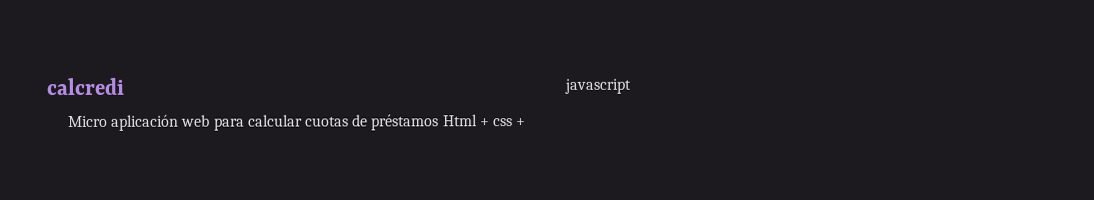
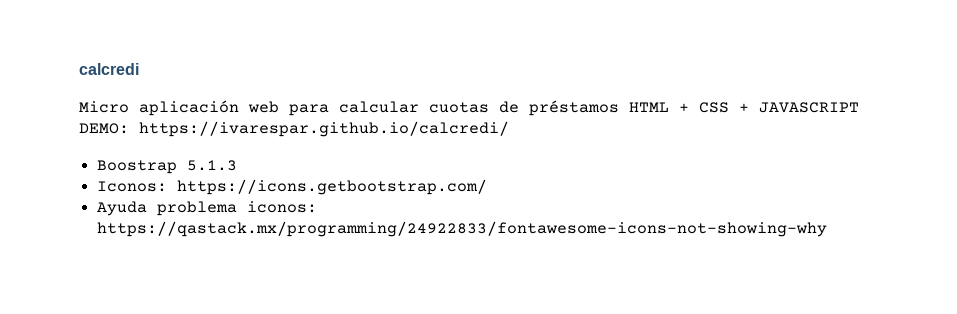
- Micro aplicación web para calcular cuotas de préstamos Html + css + javascript
+ Micro aplicación web para calcular cuotas de préstamos HTML + CSS + JAVASCRIPT DEMO: https://ivarespar.github.io/calcredi/
+ Boostrap 5.1.3
+ Iconos: https://icons.getbootstrap.com/
+ Ayuda problema iconos: https://qastack.mx/programming/24922833/fontawesome-icons-not-showing-why

